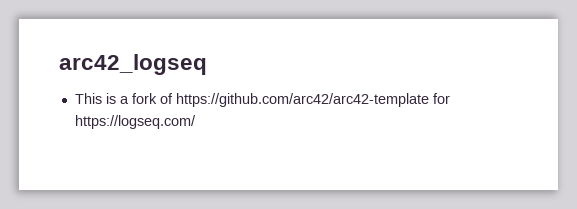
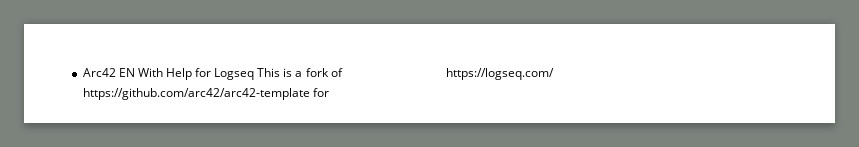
- arc42_logseq
- This is a fork of https://github.com/arc42/arc42-template for https://logseq.com/
+ Arc42 EN With Help for Logseq This is a fork of https://github.com/arc42/arc42-template for https://logseq.com/

